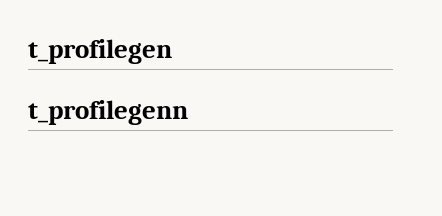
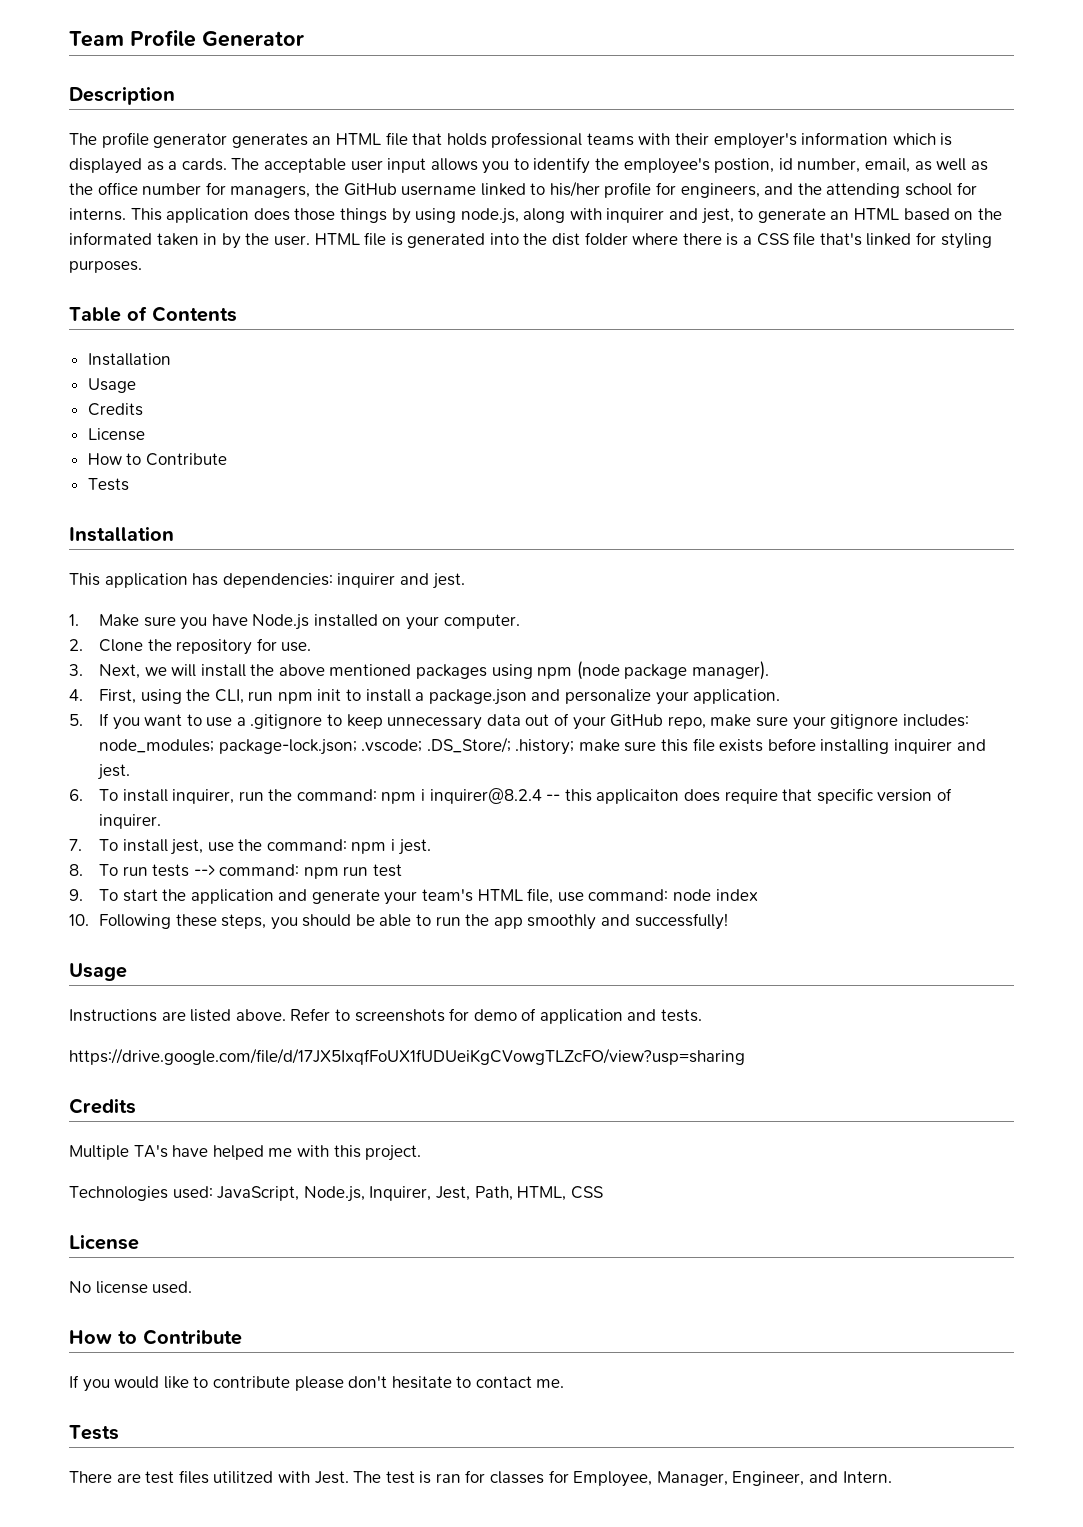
- t_profilegen
- t_profilegenn
+ Team Profile Generator
+ Description
+ The profile generator generates an HTML file that holds professional teams with their employer's information which is displayed as a cards. The acceptable user input allows you to identify the employee's postion, id number, email, as well as the office number for managers, the GitHub username linked to his/her profile for engineers, and the attending school for interns. This application does those things by using node.js, along with inquirer and jest, to generate an HTML based on the informated taken in by the user. HTML file is generated into the dist folder where there is a CSS file that's linked for styling purposes.
+ Table of Contents
+ Installation
+ Usage
+ Credits
+ License
+ How to Contribute
+ Tests
+ Installation
+ This application has dependencies: inquirer and jest.
+ 1. Make sure you have Node.js installed on your computer.
+ 2. Clone the repository for use.
+ 3. Next, we will install the above mentioned packages using npm (node package manager).
+ 4. First, using the CLI, run npm init to install a package.json and personalize your application.
+ 5. If you want to use a .gitignore to keep unnecessary data out of your GitHub repo, make sure your gitignore includes: node_modules; package-lock.json; .vscode; .DS_Store/; .history; make sure this file exists before installing inquirer and jest.
+ 6. To install inquirer, run the command: npm i inquirer@8.2.4 -- this applicaiton does require that specific version of inquirer.
+ 7. To install jest, use the command: npm i jest.
+ 8. To run tests --> command: npm run test
+ 9. To start the application and generate your team's HTML file, use command: node index
+ 10. Following these steps, you should be able to run the app smoothly and successfully!
+ Usage
+ Instructions are listed above. Refer to screenshots for demo of application and tests.
+ https://drive.google.com/file/d/17JX5IxqfFoUX1fUDUeiKgCVowgTLZcFO/view?usp=sharing
+ Credits
+ Multiple TA's have helped me with this project.
+ Technologies used: JavaScript, Node.js, Inquirer, Jest, Path, HTML, CSS
+ License
+ No license used.
+ How to Contribute
+ If you would like to contribute please don't hesitate to contact me.
+ Tests
+ There are test files utilitzed with Jest. The test is ran for classes for Employee, Manager, Engineer, and Intern.

